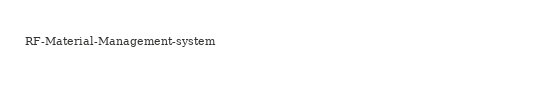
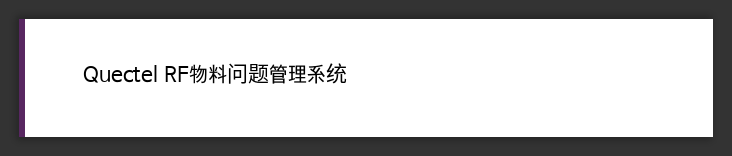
- RF-Material-Management-system
+ Quectel RF物料问题管理系统

